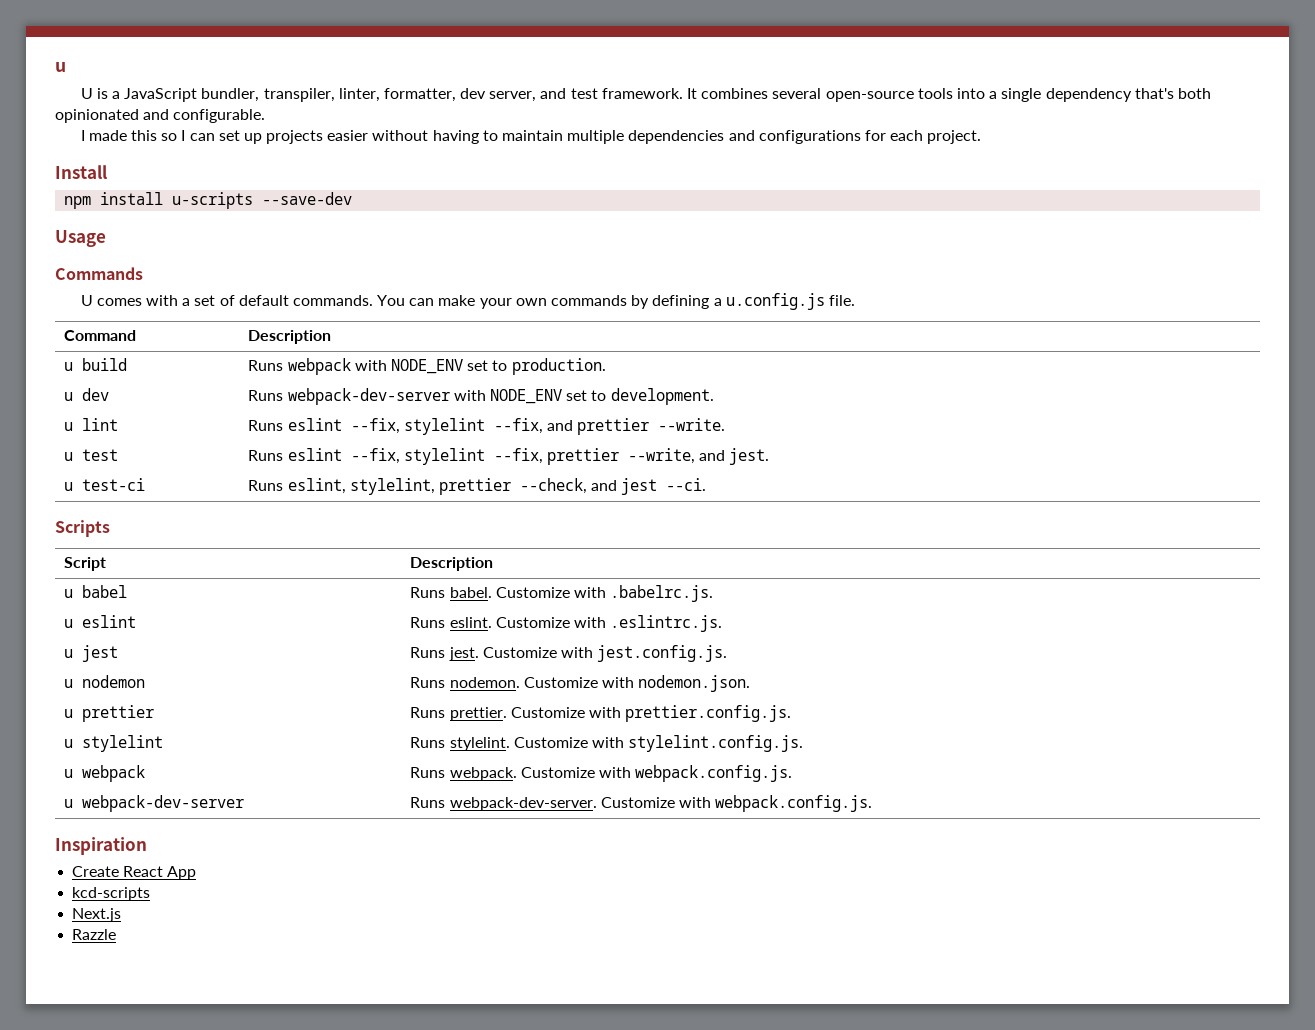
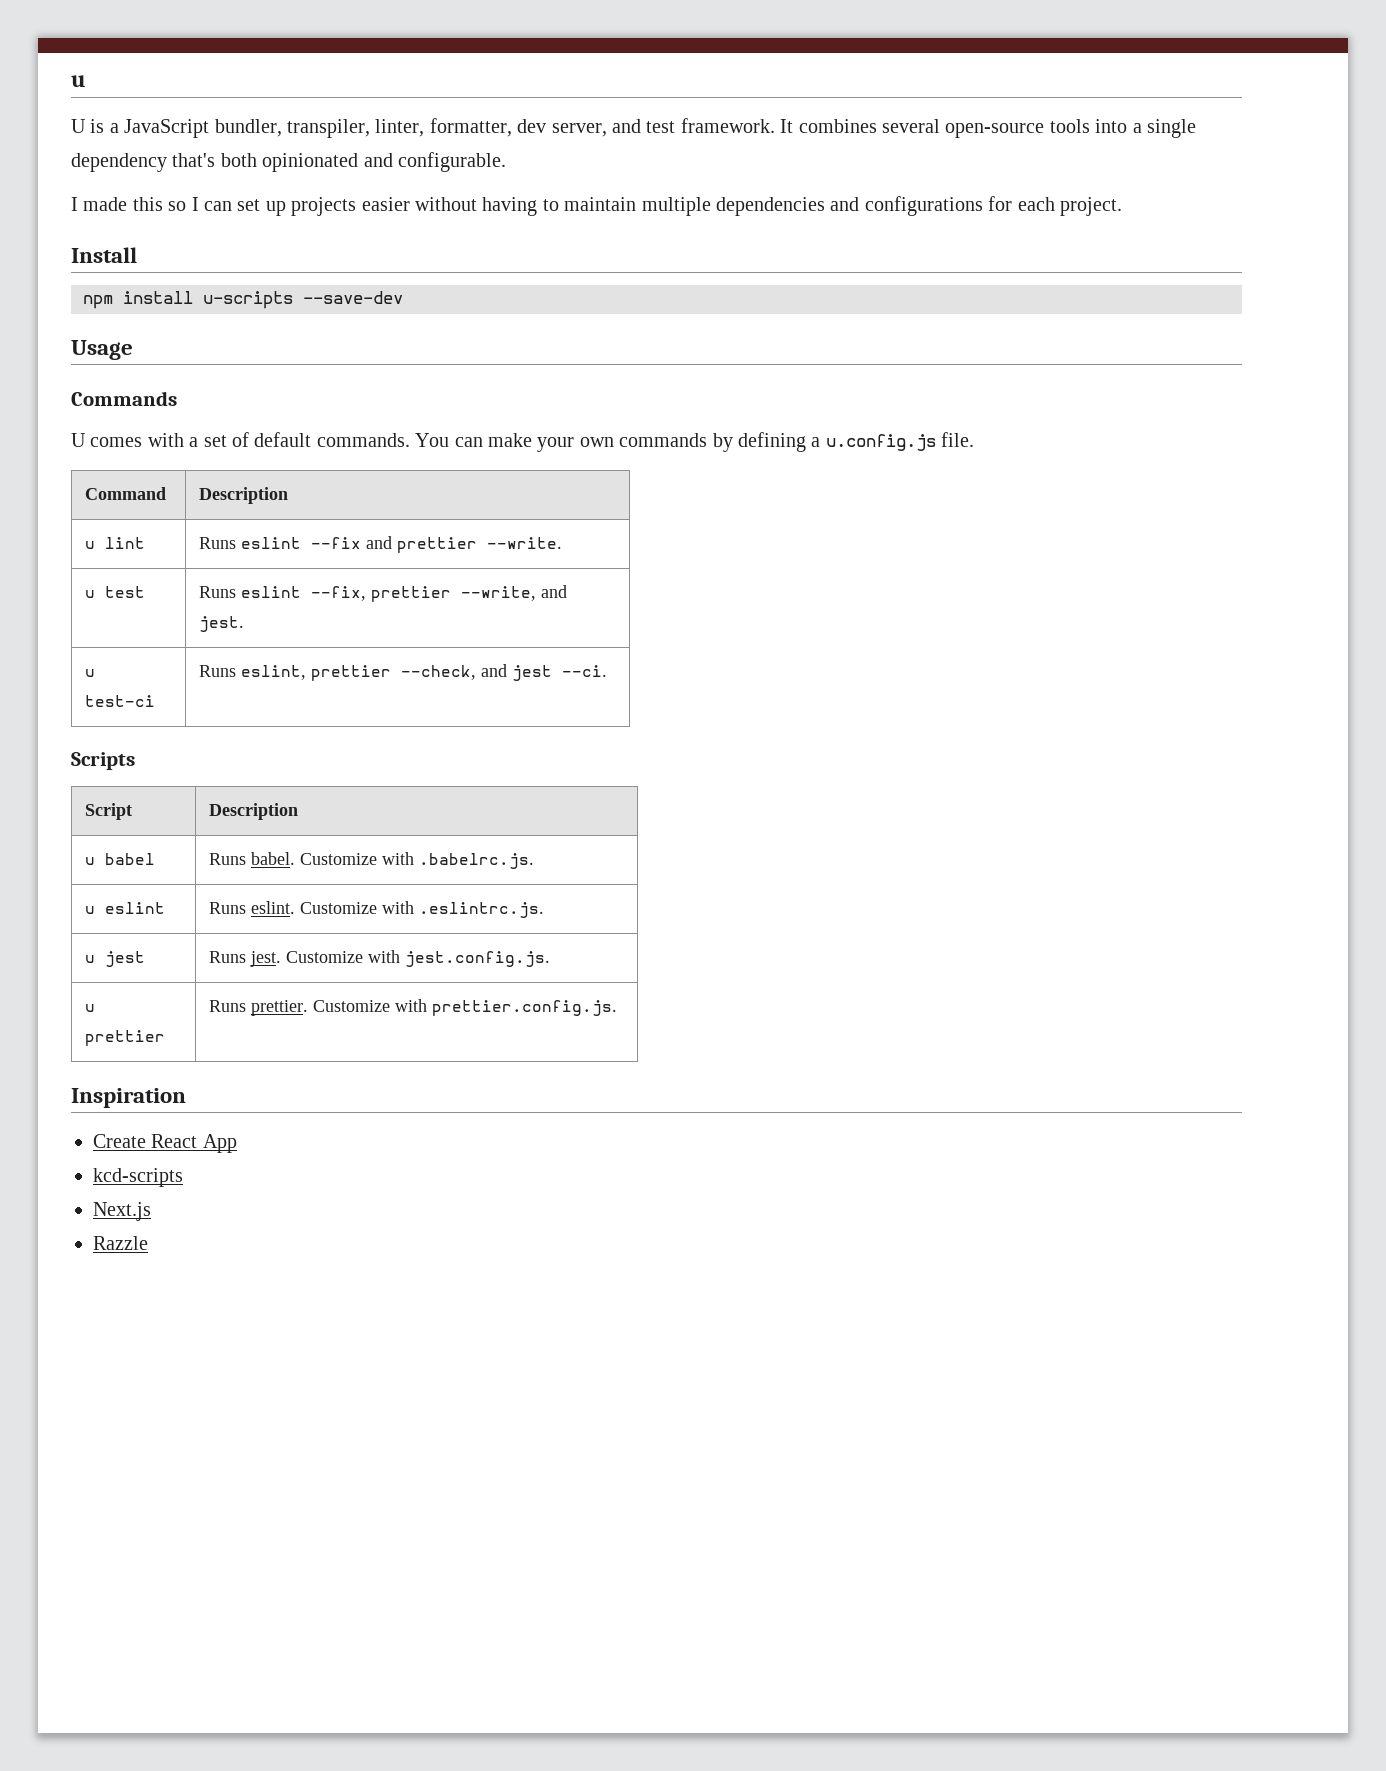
- u build | Runs webpack with NODE_ENV set to production.
- u dev | Runs webpack-dev-server with NODE_ENV set to development.
- u lint | Runs eslint --fix, stylelint --fix, and prettier --write.
+ u lint | Runs eslint --fix and prettier --write.
- u test | Runs eslint --fix, stylelint --fix, prettier --write, and jest.
+ u test | Runs eslint --fix, prettier --write, and jest.
- u test-ci | Runs eslint, stylelint, prettier --check, and jest --ci.
+ u test-ci | Runs eslint, prettier --check, and jest --ci.
- u nodemon | Runs nodemon. Customize with nodemon.json.
- u stylelint | Runs stylelint. Customize with stylelint.config.js.
- u webpack | Runs webpack. Customize with webpack.config.js.
- u webpack-dev-server | Runs webpack-dev-server. Customize with webpack.config.js.

